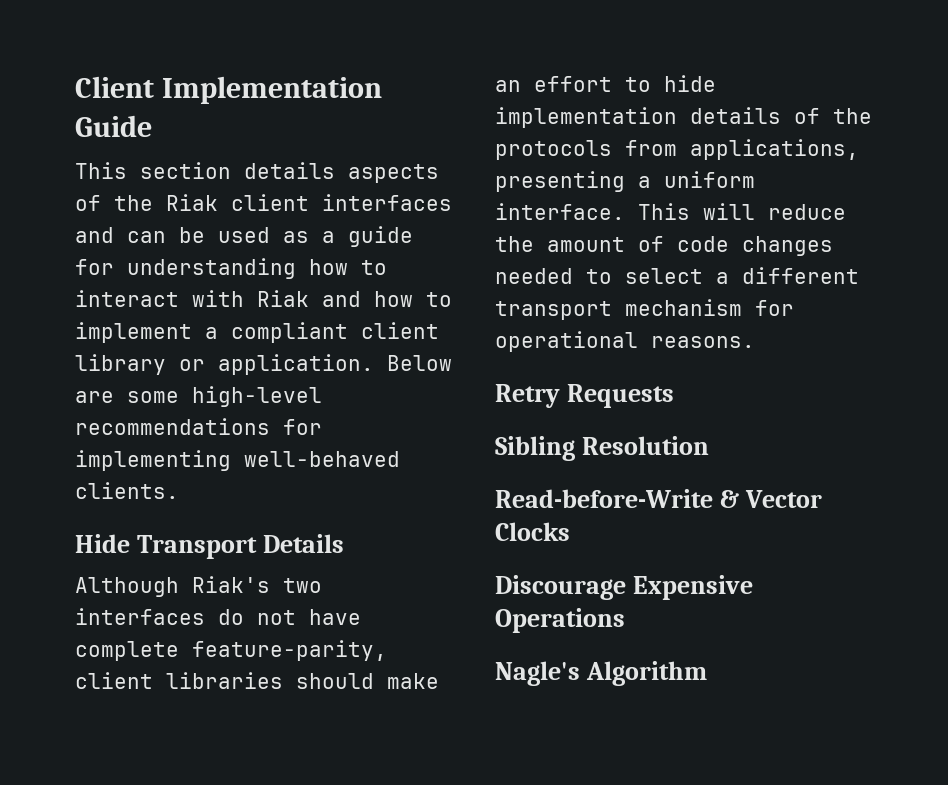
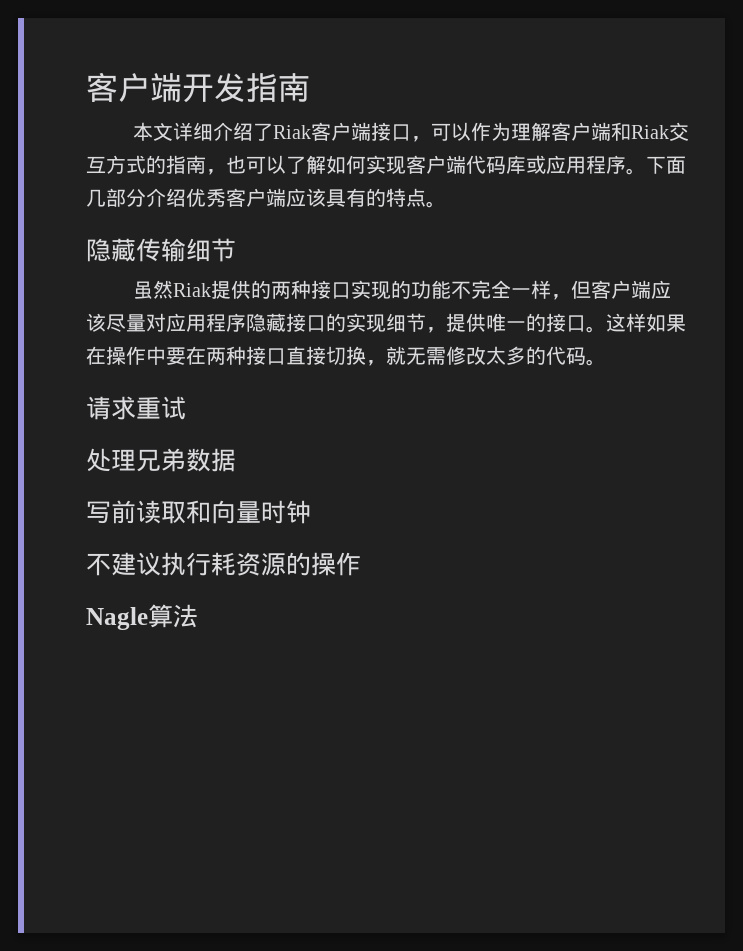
- Client Implementation Guide
- This section details aspects of the Riak client interfaces and can be used as a guide for understanding how to interact with Riak and how to implement a compliant client library or application. Below are some high-level recommendations for implementing well-behaved clients.
- Hide Transport Details
- Although Riak's two interfaces do not have complete feature-parity, client libraries should make an effort to hide implementation details of the protocols from applications, presenting a uniform interface. This will reduce the amount of code changes needed to select a different transport mechanism for operational reasons.
- Retry Requests
- Sibling Resolution
- Read-before-Write & Vector Clocks
- Discourage Expensive Operations
- Nagle's Algorithm
+ 客户端开发指南
+ 本文详细介绍了Riak客户端接口，可以作为理解客户端和Riak交互方式的指南，也可以了解如何实现客户端代码库或应用程序。下面几部分介绍优秀客户端应该具有的特点。
+ 隐藏传输细节
+ 虽然Riak提供的两种接口实现的功能不完全一样，但客户端应该尽量对应用程序隐藏接口的实现细节，提供唯一的接口。这样如果在操作中要在两种接口直接切换，就无需修改太多的代码。
+ 请求重试
+ 处理兄弟数据
+ 写前读取和向量时钟
+ 不建议执行耗资源的操作
+ Nagle算法

